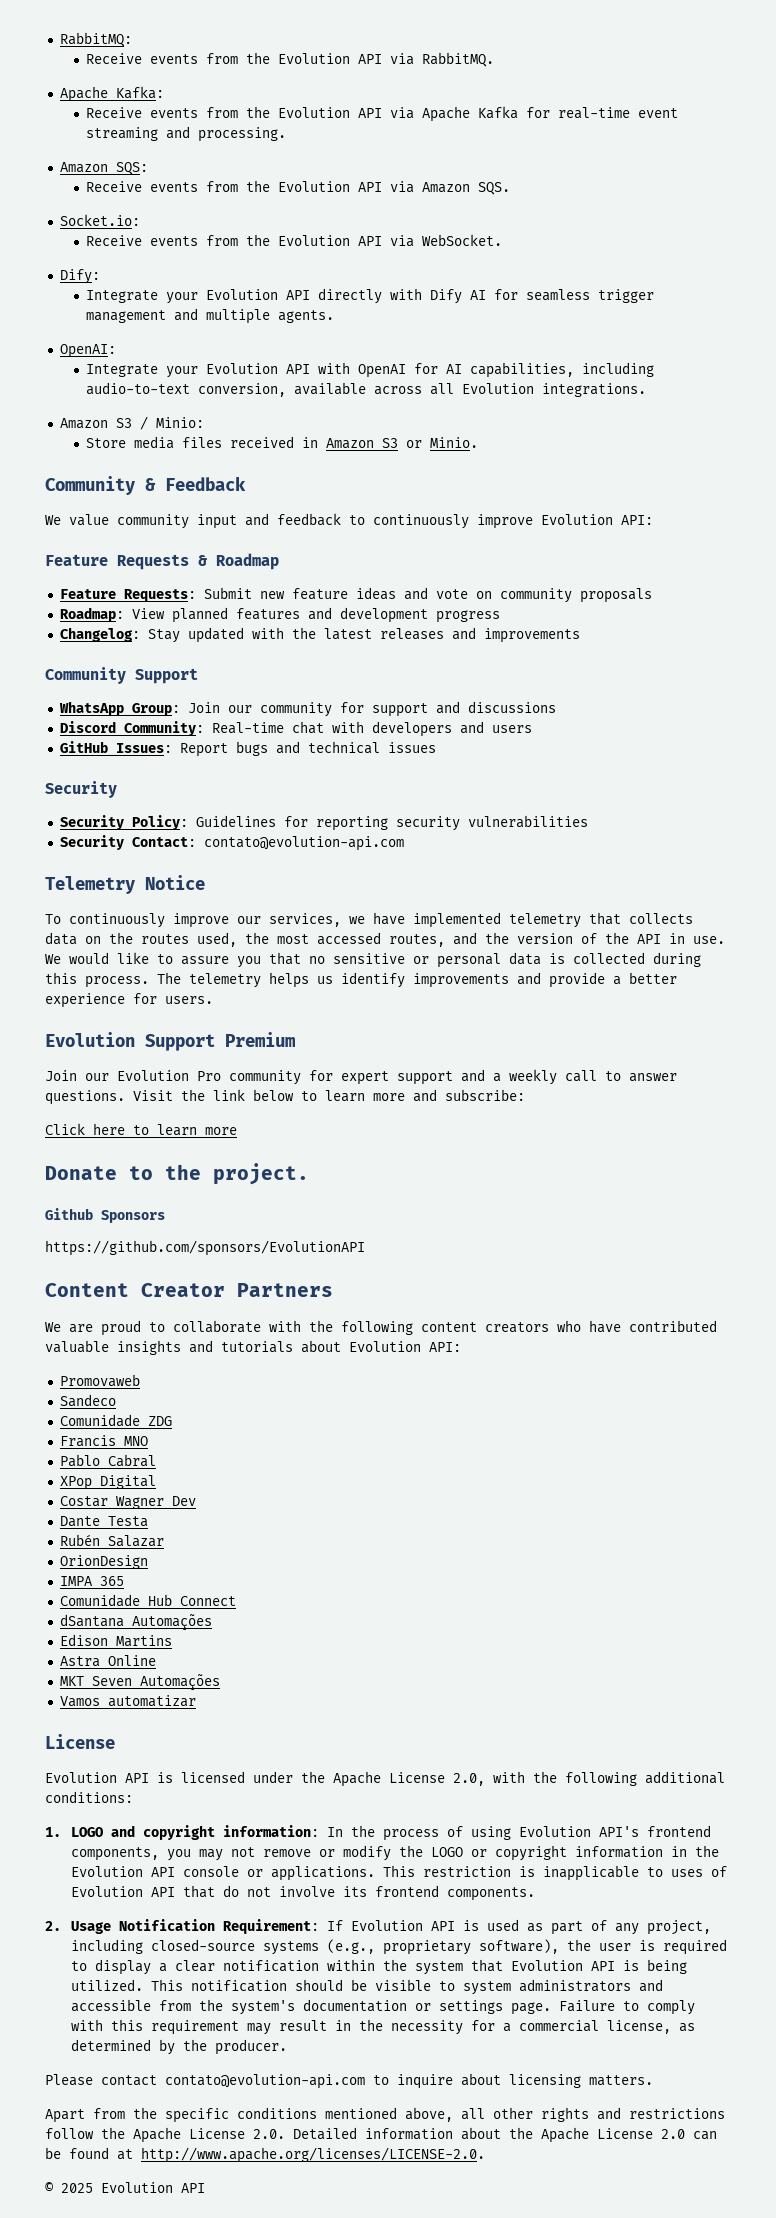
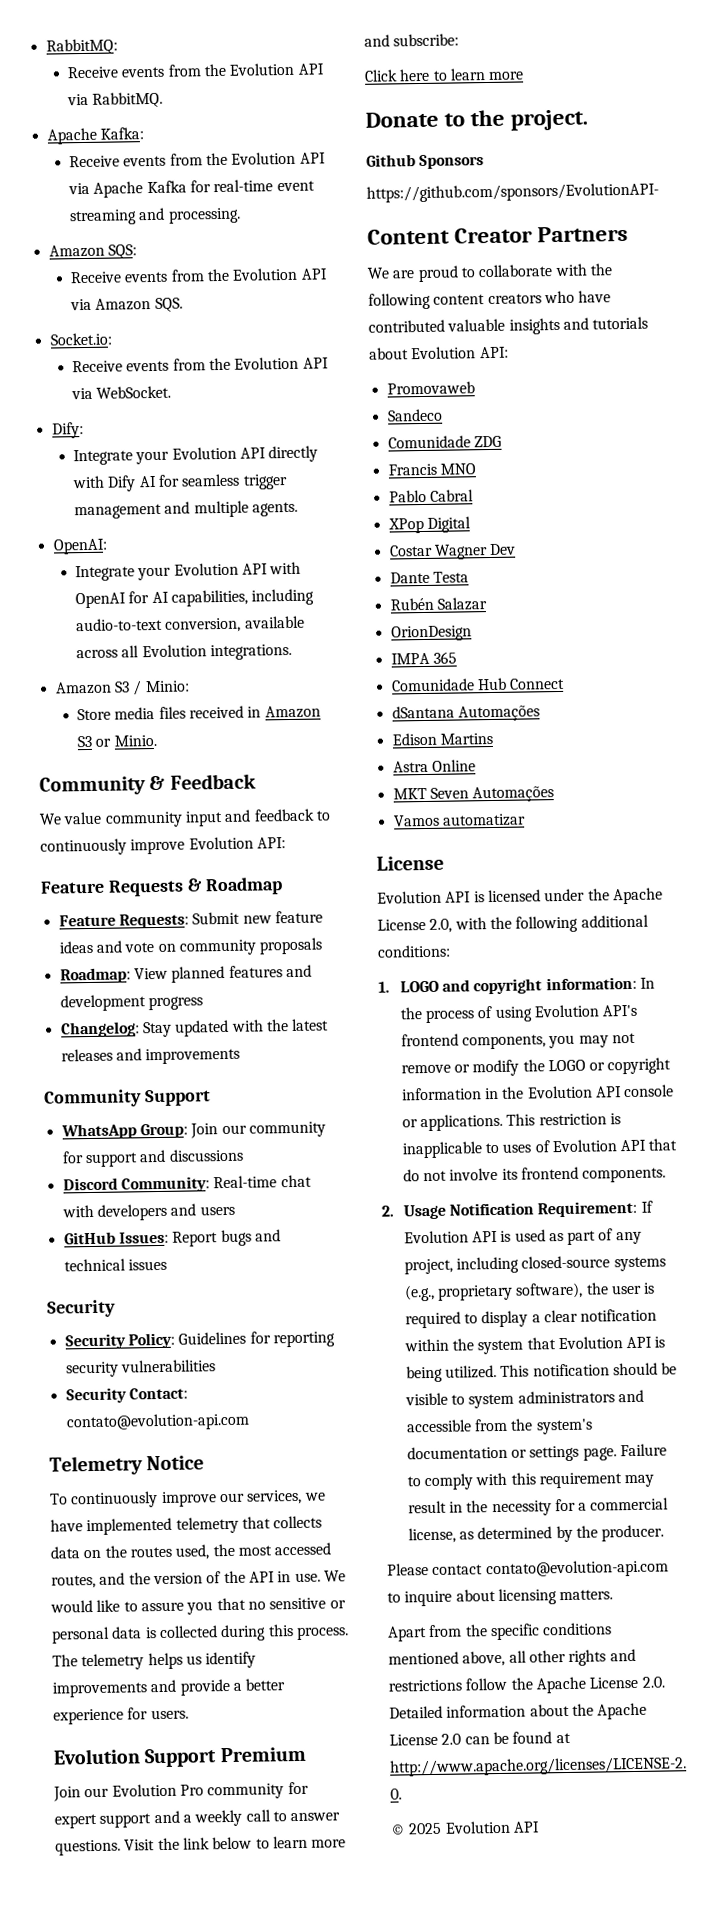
- https://github.com/sponsors/EvolutionAPI
+ https://github.com/sponsors/EvolutionAPI-

